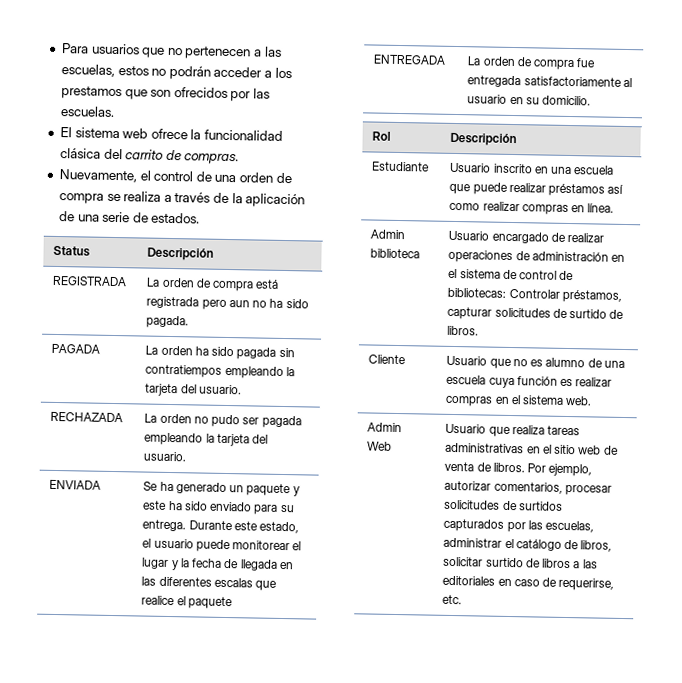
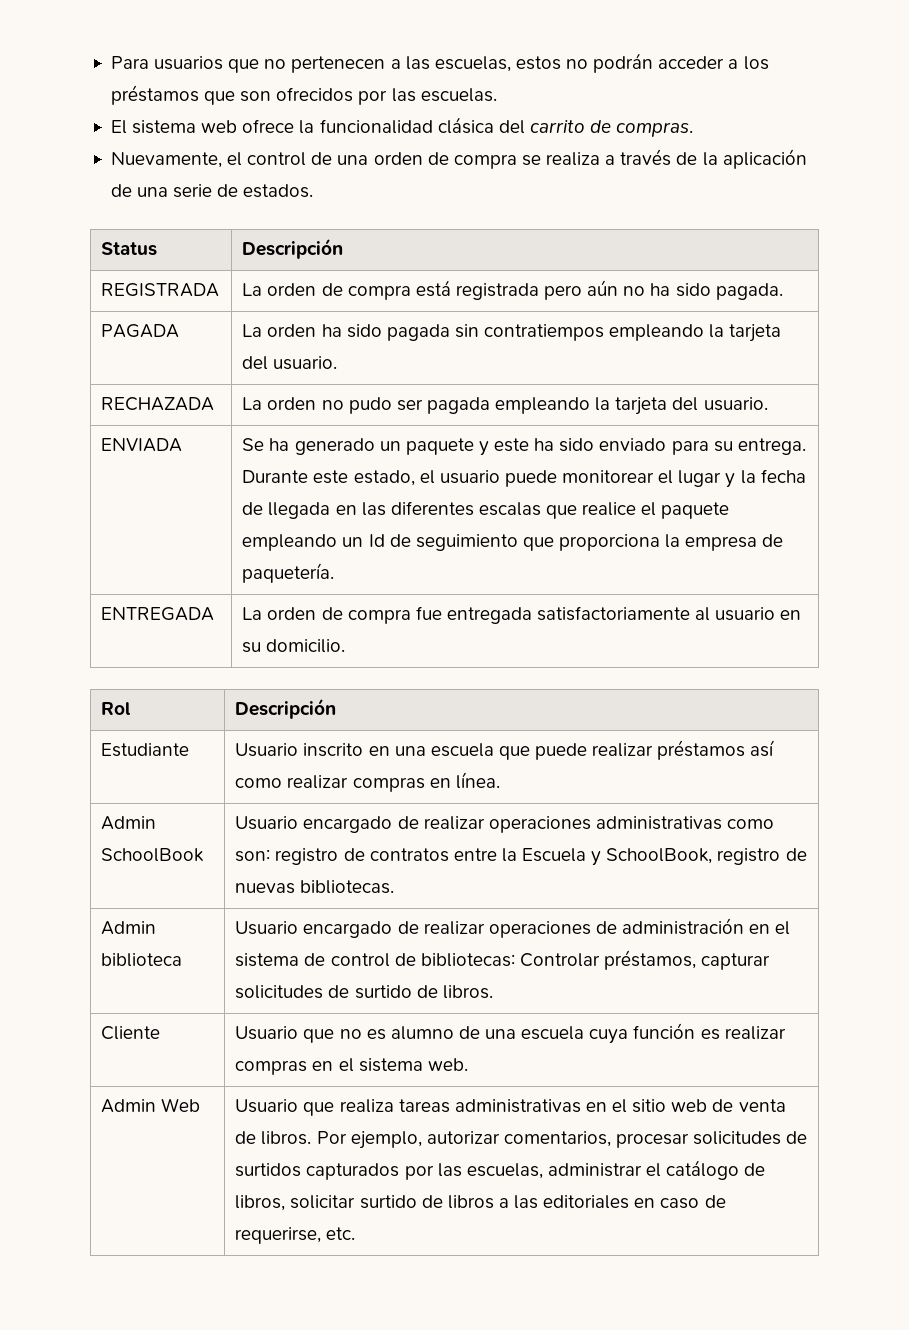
- Para usuarios que no pertenecen a las escuelas, estos no podrán acceder a los prestamos que son ofrecidos por las escuelas.
+ Para usuarios que no pertenecen a las escuelas, estos no podrán acceder a los préstamos que son ofrecidos por las escuelas.
- REGISTRADA | La orden de compra está registrada pero aun no ha sido pagada.
+ REGISTRADA | La orden de compra está registrada pero aún no ha sido pagada.
- Durante este estado, el usuario puede monitorear el lugar y la fecha de llegada en las diferentes escalas que realice el paquete
+ Durante este estado, el usuario puede monitorear el lugar y la fecha de llegada en las diferentes escalas que realice el paquete empleando un Id de seguimiento que proporciona la empresa de paquetería.
+ Admin SchoolBook | Usuario encargado de realizar operaciones administrativas como son: registro de contratos entre la Escuela y SchoolBook, registro de nuevas bibliotecas.

